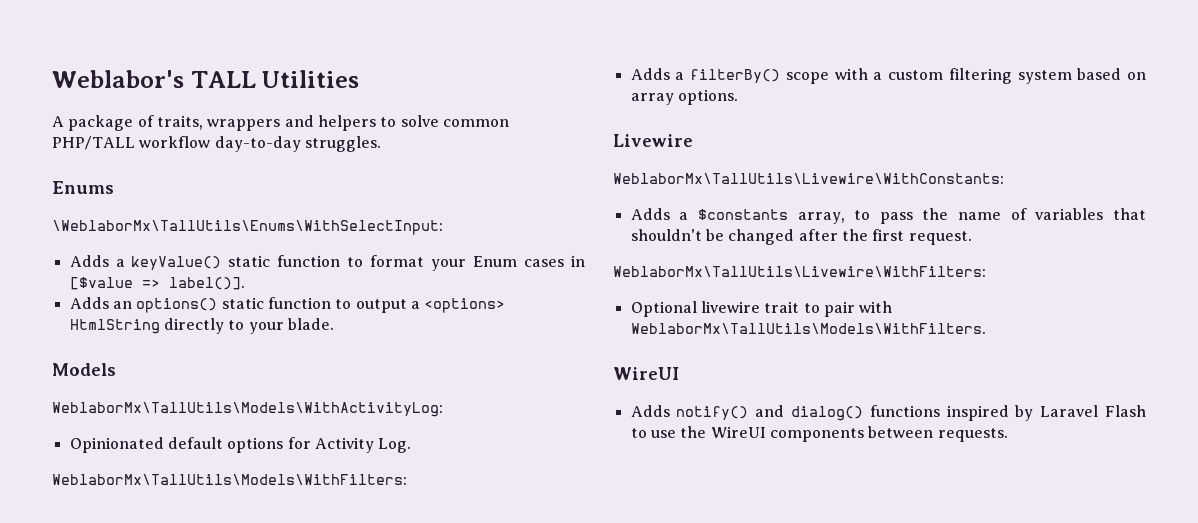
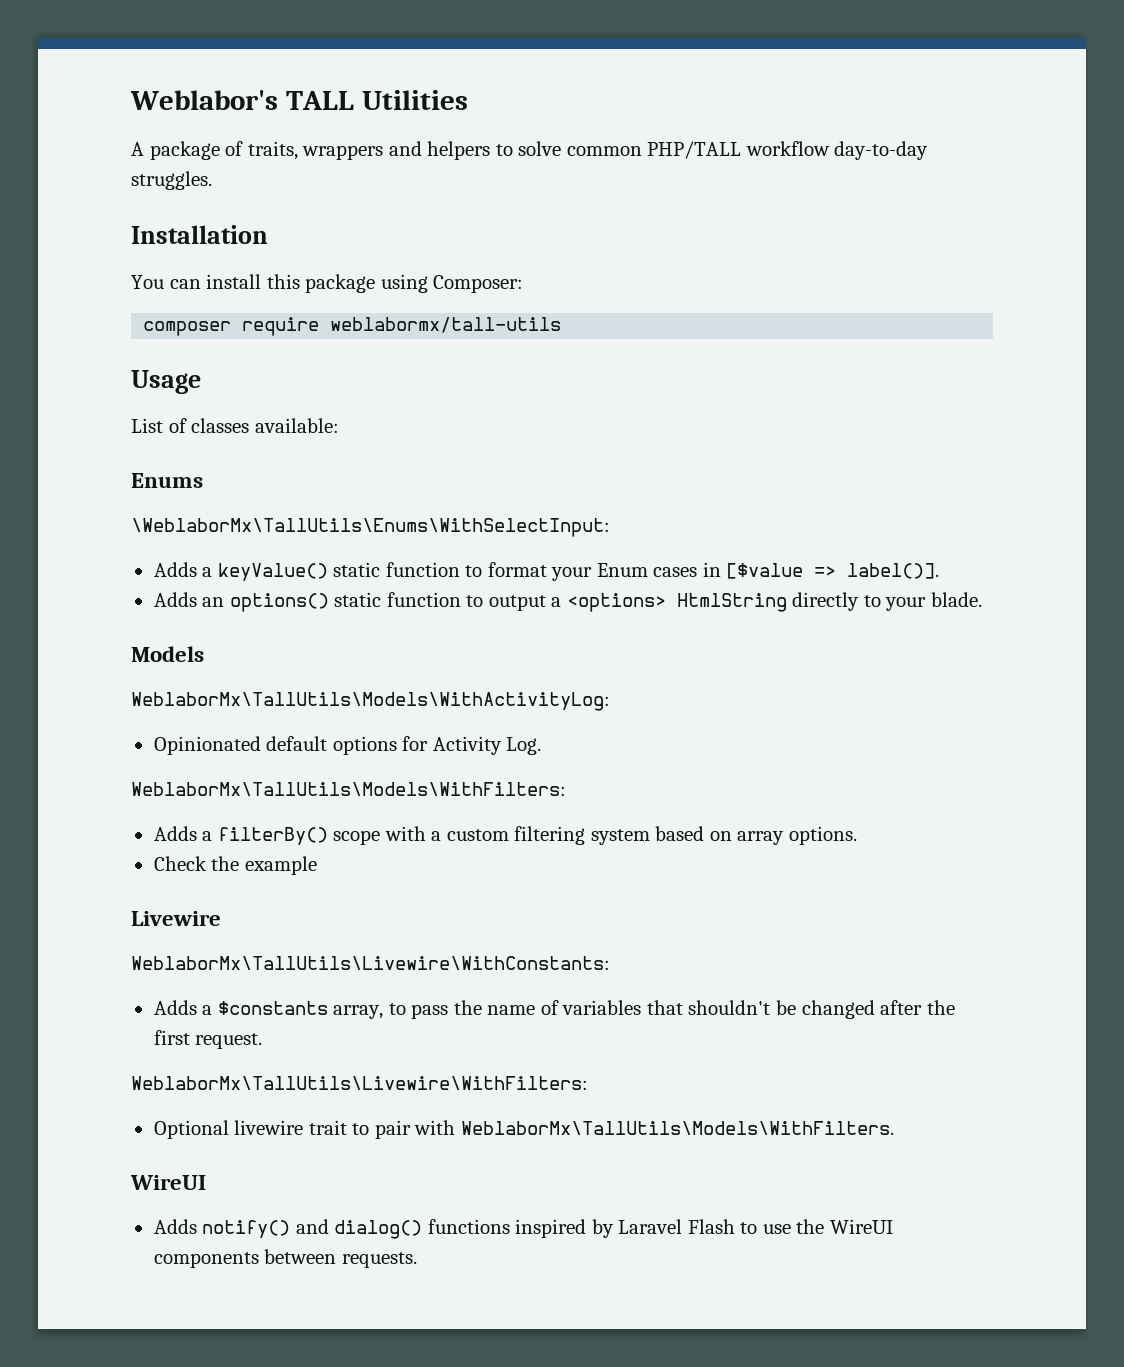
+ Installation
+ You can install this package using Composer:
+ composer require weblabormx/tall-utils
+ Usage
+ List of classes available:
+ Check the example

